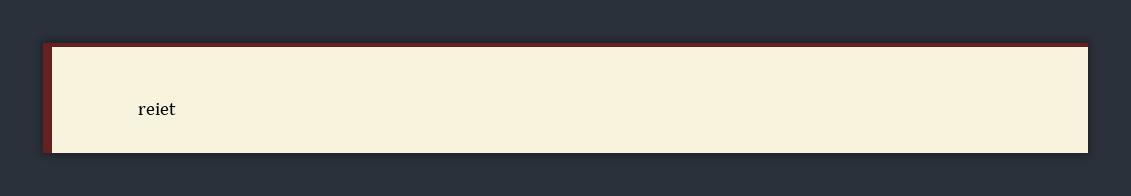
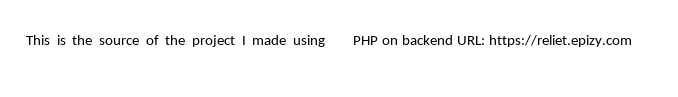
- reiet
+ This is the source of the project I made using PHP on backend URL: https://reliet.epizy.com

